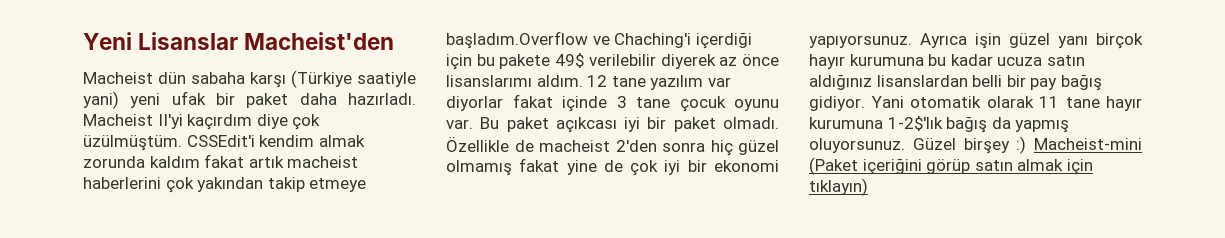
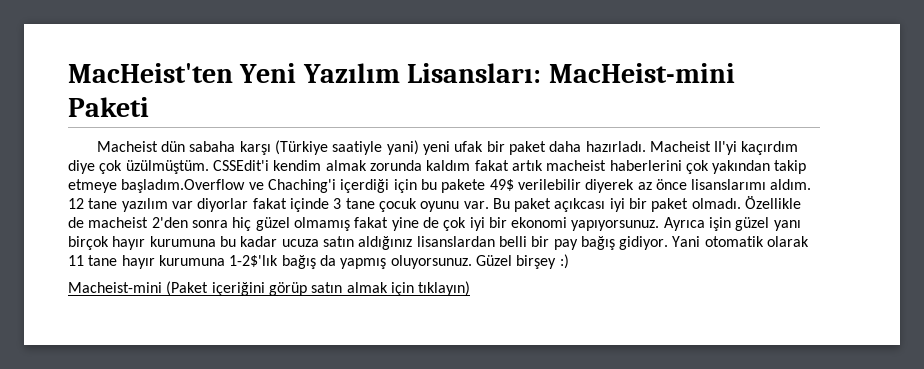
- Yeni Lisanslar Macheist'den
+ MacHeist'ten Yeni Yazılım Lisansları: MacHeist-mini Paketi
- Güzel birşey :) Macheist-mini (Paket içeriğini görüp satın almak için tıklayın)
+ Güzel birşey :)
+ Macheist-mini (Paket içeriğini görüp satın almak için tıklayın)

